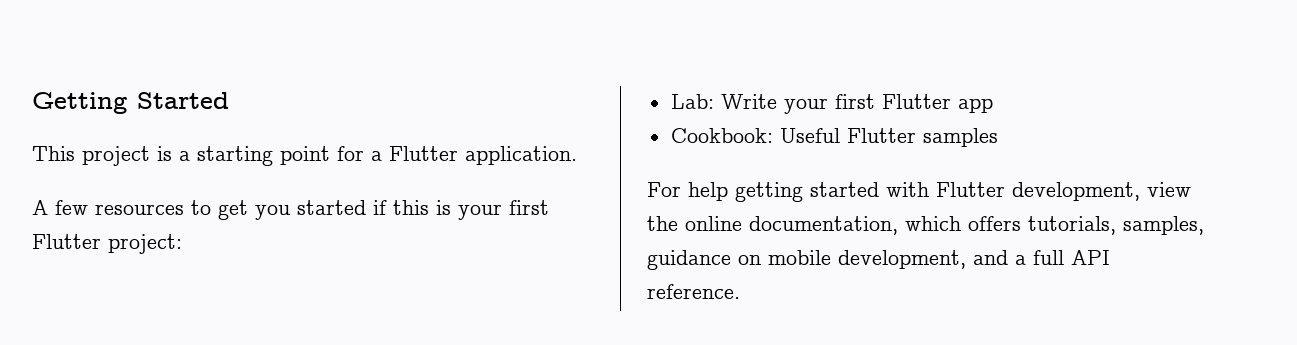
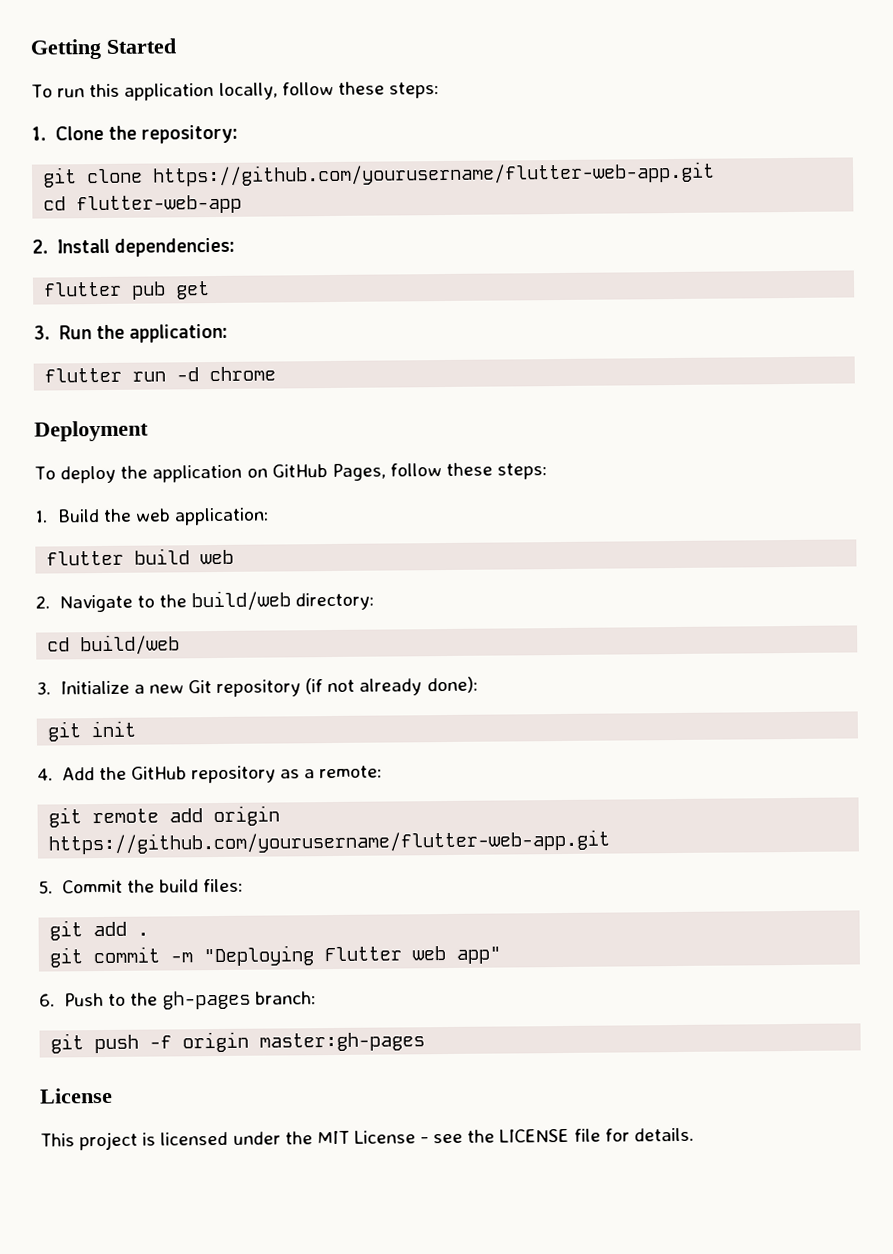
- This project is a starting point for a Flutter application.
- A few resources to get you started if this is your first Flutter project:
- Lab: Write your first Flutter app
- Cookbook: Useful Flutter samples
- For help getting started with Flutter development, view the online documentation, which offers tutorials, samples, guidance on mobile development, and a full API reference.
+ To run this application locally, follow these steps:
+ 1. Clone the repository:
+ git clone https://github.com/yourusername/flutter-web-app.git
+ cd flutter-web-app
+ 2. Install dependencies:
+ flutter pub get
+ 3. Run the application:
+ flutter run -d chrome
+ Deployment
+ To deploy the application on GitHub Pages, follow these steps:
+ 1. Build the web application:
+ flutter build web
+ 2. Navigate to the build/web directory:
+ cd build/web
+ 3. Initialize a new Git repository (if not already done):
+ git init
+ 4. Add the GitHub repository as a remote:
+ git remote add origin https://github.com/yourusername/flutter-web-app.git
+ 5. Commit the build files:
+ git add .
+ git commit -m "Deploying Flutter web app"
+ 6. Push to the gh-pages branch:
+ git push -f origin master:gh-pages
+ License
+ This project is licensed under the MIT License - see the LICENSE file for details.

